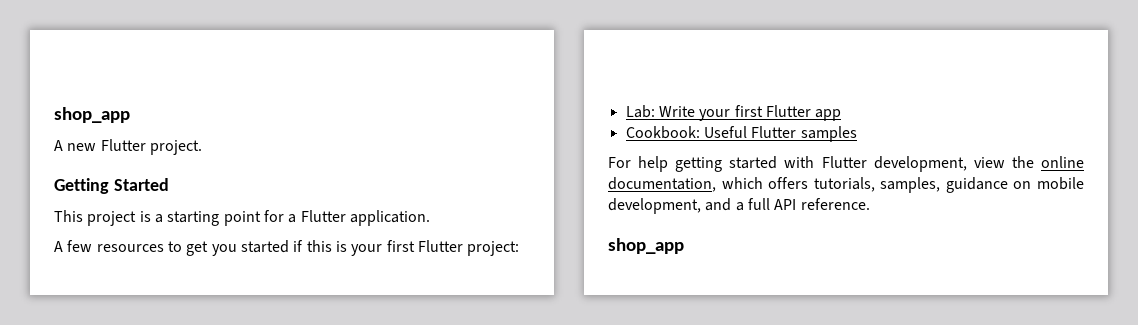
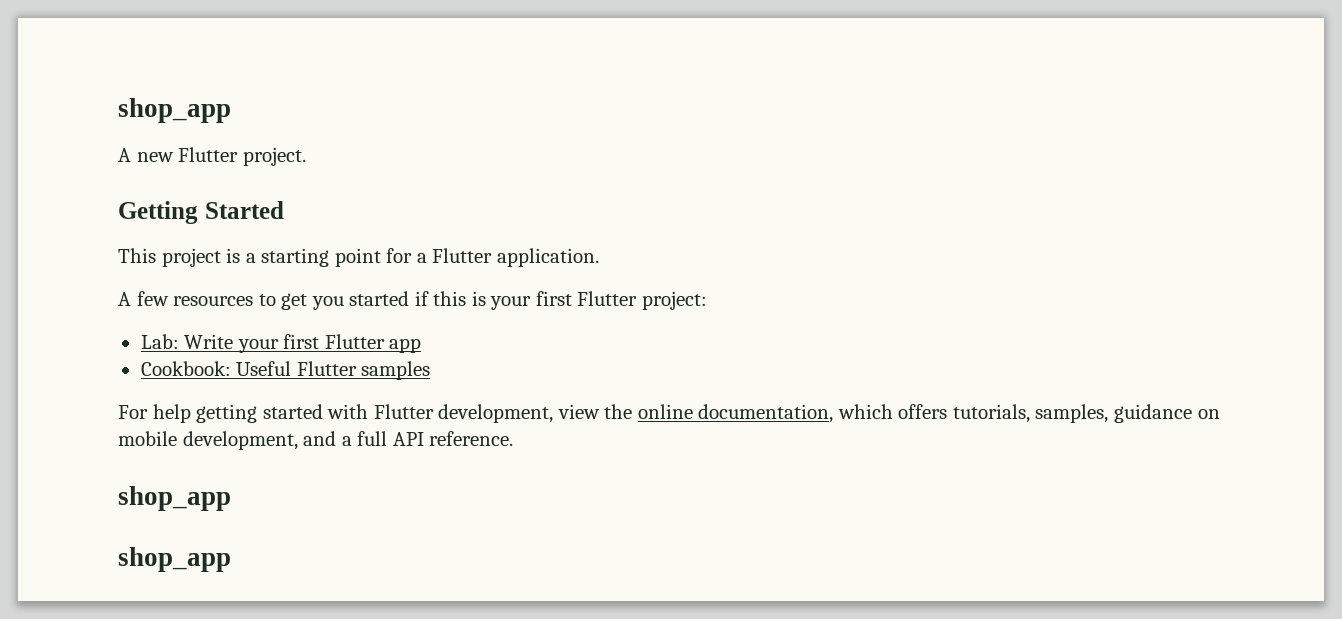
  For help getting started with Flutter development, view the online documentation, which offers tutorials, samples, guidance on mobile development, and a full API reference.
+ shop_app

